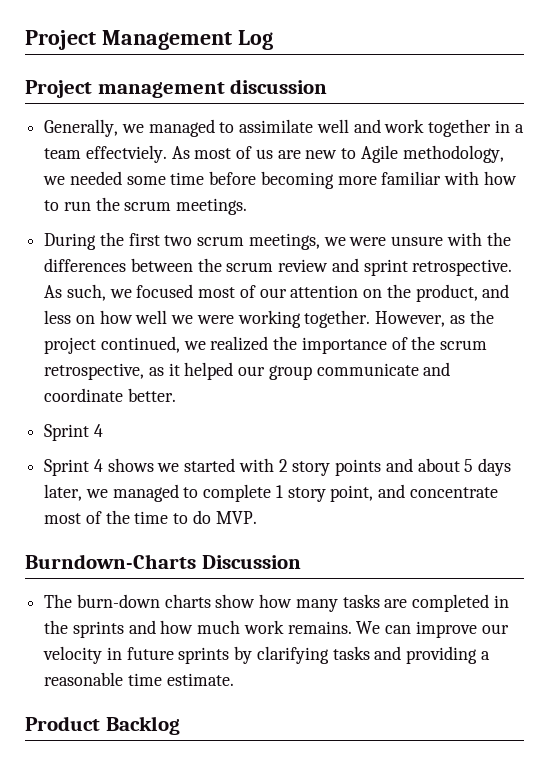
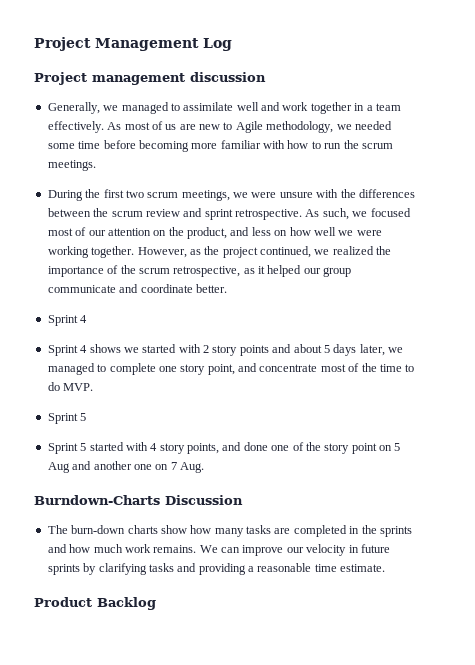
- Generally, we managed to assimilate well and work together in a team effectviely.
+ Generally, we managed to assimilate well and work together in a team effectively.
- Sprint 4 shows we started with 2 story points and about 5 days later, we managed to complete 1 story point, and concentrate most of the time to do MVP.
+ Sprint 4 shows we started with 2 story points and about 5 days later, we managed to complete one story point, and concentrate most of the time to do MVP.
+ Sprint 5
+ Sprint 5 started with 4 story points, and done one of the story point on 5 Aug and another one on 7 Aug.

